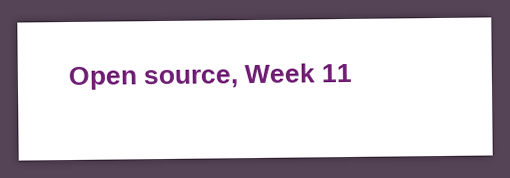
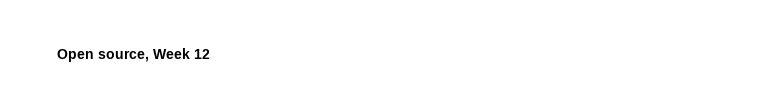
- Open source, Week 11
+ Open source, Week 12

